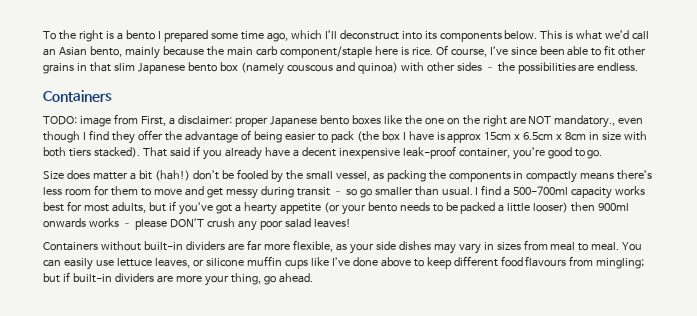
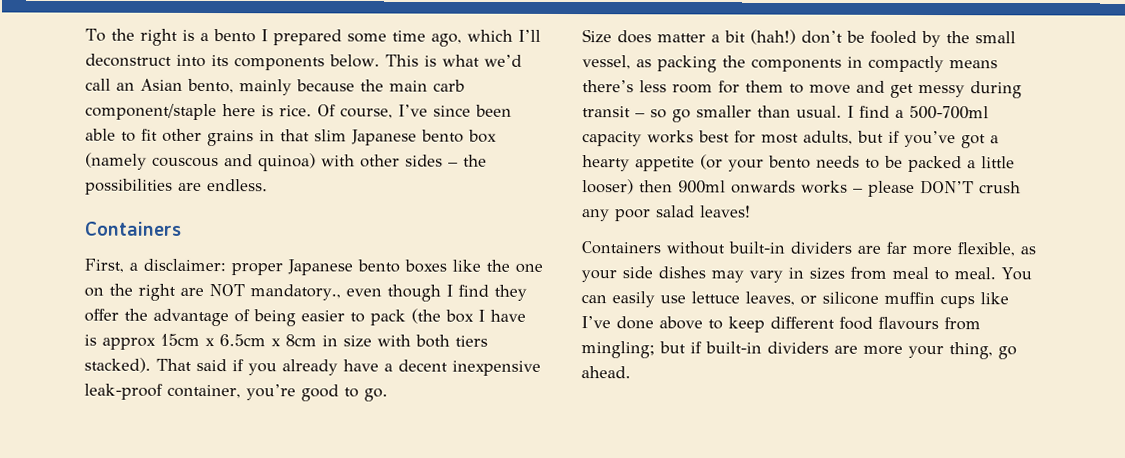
- TODO: image from First, a disclaimer: proper Japanese bento boxes like the one on the right are NOT mandatory., even though I find they offer the advantage of being easier to pack (the box I have is approx 15cm x 6.5cm x 8cm in size with both tiers stacked).
+ First, a disclaimer: proper Japanese bento boxes like the one on the right are NOT mandatory., even though I find they offer the advantage of being easier to pack (the box I have is approx 15cm x 6.5cm x 8cm in size with both tiers stacked).

